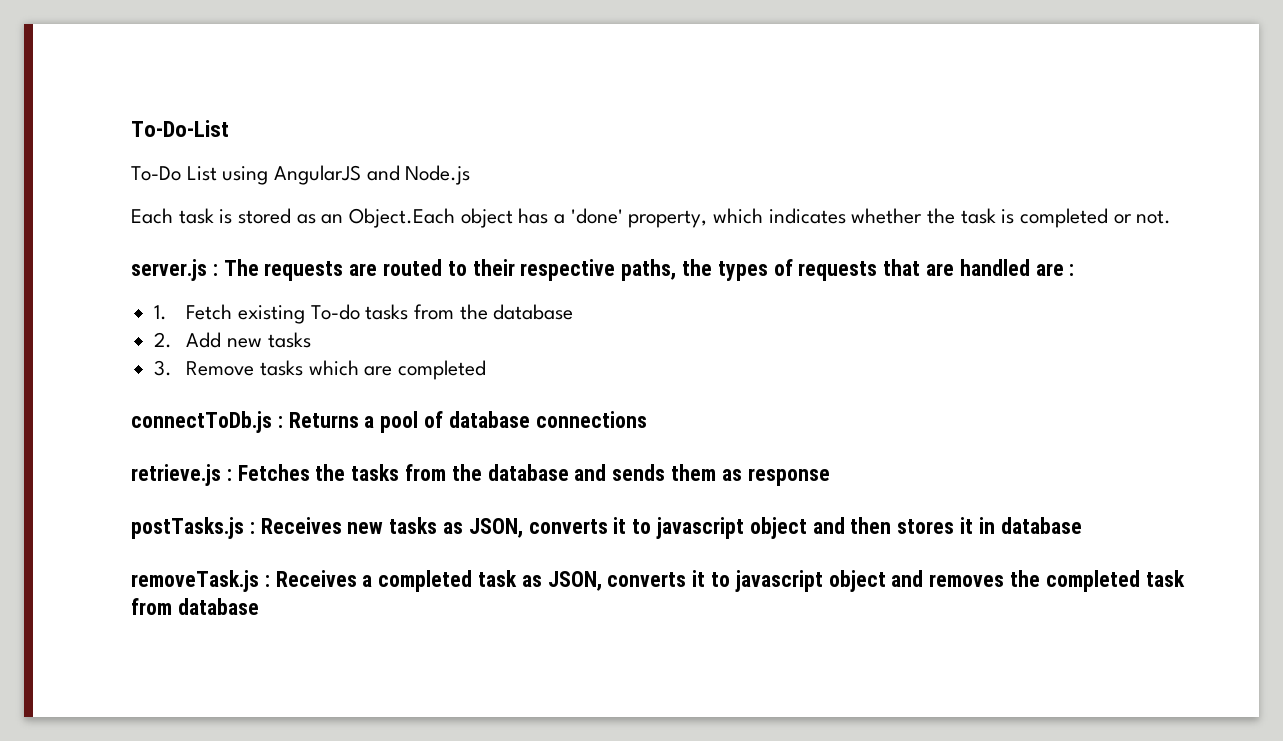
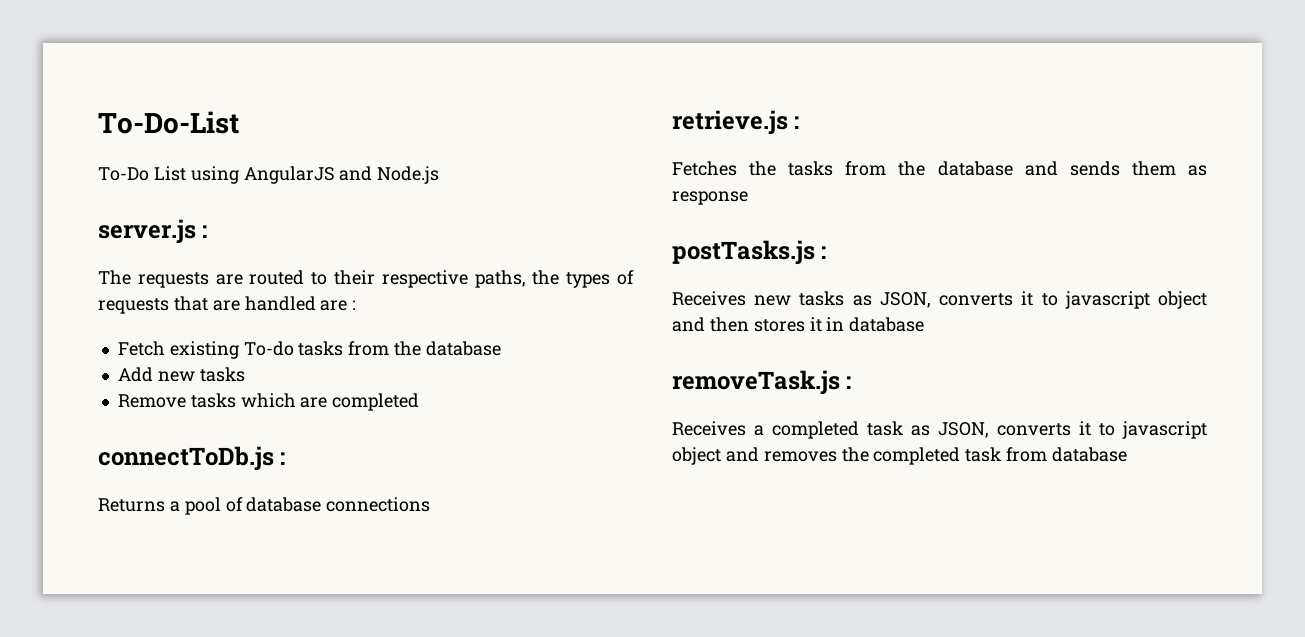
- Each task is stored as an Object.Each object has a 'done' property, which indicates whether the task is completed or not.
- server.js : The requests are routed to their respective paths, the types of requests that are handled are :
+ server.js :
+ The requests are routed to their respective paths, the types of requests that are handled are :
- 1. Fetch existing To-do tasks from the database
+ Fetch existing To-do tasks from the database
- 2. Add new tasks
+ Add new tasks
- 3. Remove tasks which are completed
+ Remove tasks which are completed
- connectToDb.js : Returns a pool of database connections
+ connectToDb.js :
+ Returns a pool of database connections
- retrieve.js : Fetches the tasks from the database and sends them as response
+ retrieve.js :
+ Fetches the tasks from the database and sends them as response
- postTasks.js : Receives new tasks as JSON, converts it to javascript object and then stores it in database
+ postTasks.js :
+ Receives new tasks as JSON, converts it to javascript object and then stores it in database
- removeTask.js : Receives a completed task as JSON, converts it to javascript object and removes the completed task from database
+ removeTask.js :
+ Receives a completed task as JSON, converts it to javascript object and removes the completed task from database

